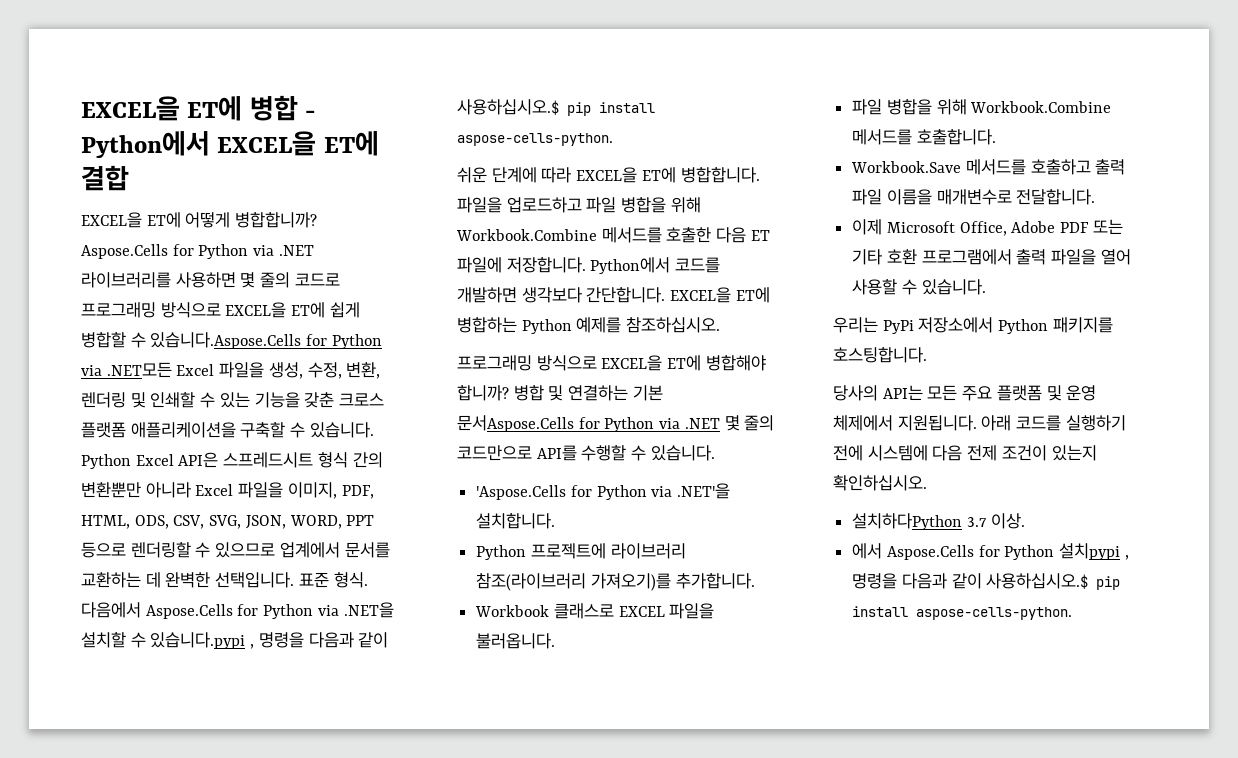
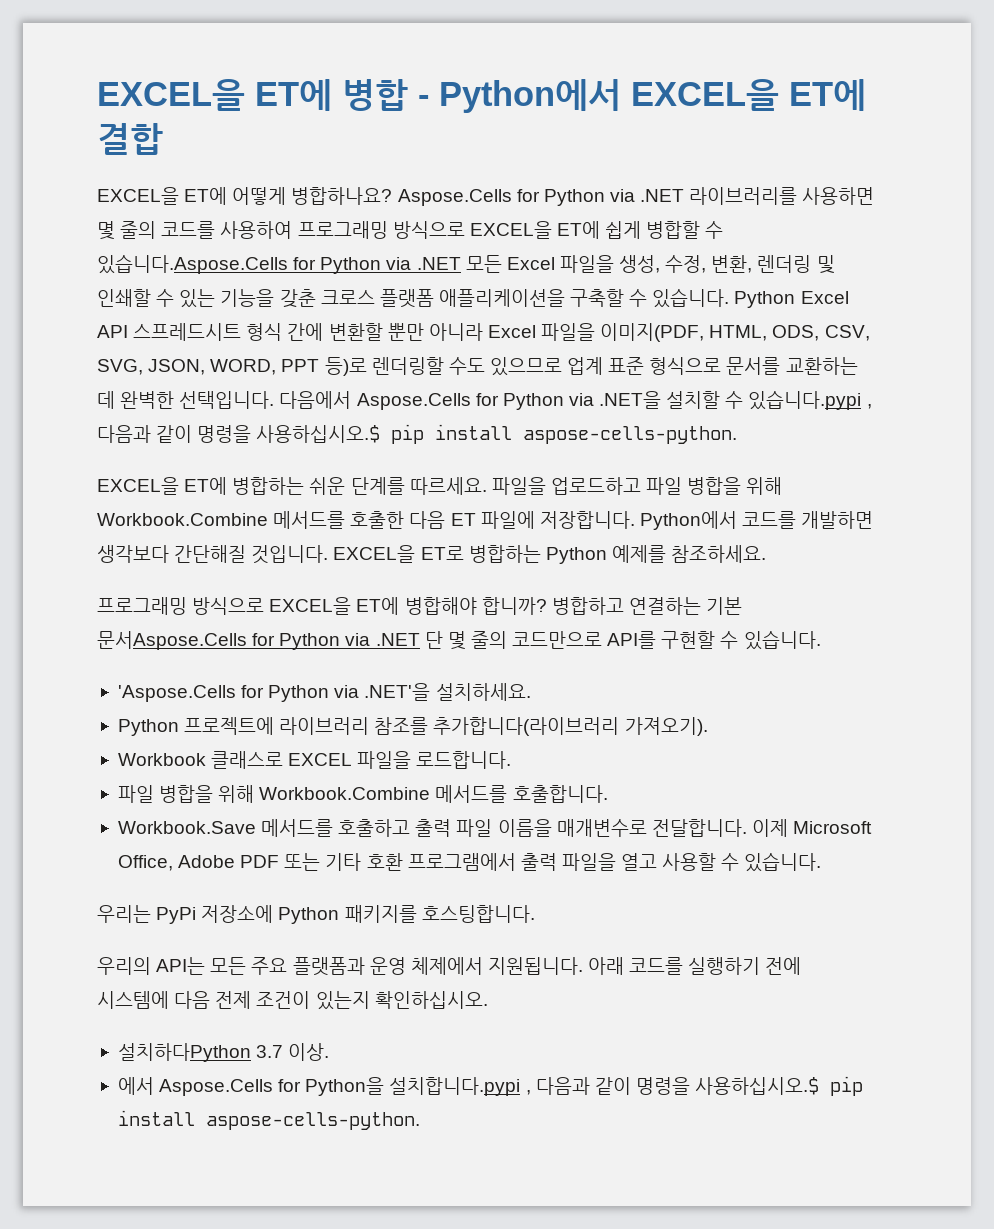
- EXCEL을 ET에 어떻게 병합합니까?
+ EXCEL을 ET에 어떻게 병합하나요?
- Aspose.Cells for Python via .NET 라이브러리를 사용하면 몇 줄의 코드로 프로그래밍 방식으로 EXCEL을 ET에 쉽게 병합할 수 있습니다.Aspose.Cells for Python via .NET모든 Excel 파일을 생성, 수정, 변환, 렌더링 및 인쇄할 수 있는 기능을 갖춘 크로스 플랫폼 애플리케이션을 구축할 수 있습니다.
+ Aspose.Cells for Python via .NET 라이브러리를 사용하면 몇 줄의 코드를 사용하여 프로그래밍 방식으로 EXCEL을 ET에 쉽게 병합할 수 있습니다.Aspose.Cells for Python via .NET 모든 Excel 파일을 생성, 수정, 변환, 렌더링 및 인쇄할 수 있는 기능을 갖춘 크로스 플랫폼 애플리케이션을 구축할 수 있습니다.
- Python Excel API은 스프레드시트 형식 간의 변환뿐만 아니라 Excel 파일을 이미지, PDF, HTML, ODS, CSV, SVG, JSON, WORD, PPT 등으로 렌더링할 수 있으므로 업계에서 문서를 교환하는 데 완벽한 선택입니다.
+ Python Excel API 스프레드시트 형식 간에 변환할 뿐만 아니라 Excel 파일을 이미지(PDF, HTML, ODS, CSV, SVG, JSON, WORD, PPT 등)로 렌더링할 수도 있으므로 업계 표준 형식으로 문서를 교환하는 데 완벽한 선택입니다.
- 표준 형식.
- 다음에서 Aspose.Cells for Python via .NET을 설치할 수 있습니다.pypi , 명령을 다음과 같이 사용하십시오.$ pip install aspose-cells-python.
+ 다음에서 Aspose.Cells for Python via .NET을 설치할 수 있습니다.pypi , 다음과 같이 명령을 사용하십시오.$ pip install aspose-cells-python.
- 쉬운 단계에 따라 EXCEL을 ET에 병합합니다.
+ EXCEL을 ET에 병합하는 쉬운 단계를 따르세요.
- Python에서 코드를 개발하면 생각보다 간단합니다. EXCEL을 ET에 병합하는 Python 예제를 참조하십시오.
+ Python에서 코드를 개발하면 생각보다 간단해질 것입니다. EXCEL을 ET로 병합하는 Python 예제를 참조하세요.
- 병합 및 연결하는 기본 문서Aspose.Cells for Python via .NET 몇 줄의 코드만으로 API를 수행할 수 있습니다.
+ 병합하고 연결하는 기본 문서Aspose.Cells for Python via .NET 단 몇 줄의 코드만으로 API를 구현할 수 있습니다.
- 'Aspose.Cells for Python via .NET'을 설치합니다.
+ 'Aspose.Cells for Python via .NET'을 설치하세요.
- Python 프로젝트에 라이브러리 참조(라이브러리 가져오기)를 추가합니다.
+ Python 프로젝트에 라이브러리 참조를 추가합니다(라이브러리 가져오기).
- Workbook 클래스로 EXCEL 파일을 불러옵니다.
+ Workbook 클래스로 EXCEL 파일을 로드합니다.
- Workbook.Save 메서드를 호출하고 출력 파일 이름을 매개변수로 전달합니다.
- 이제 Microsoft Office, Adobe PDF 또는 기타 호환 프로그램에서 출력 파일을 열어 사용할 수 있습니다.
+ Workbook.Save 메서드를 호출하고 출력 파일 이름을 매개변수로 전달합니다. 이제 Microsoft Office, Adobe PDF 또는 기타 호환 프로그램에서 출력 파일을 열고 사용할 수 있습니다.
- 우리는 PyPi 저장소에서 Python 패키지를 호스팅합니다.
+ 우리는 PyPi 저장소에 Python 패키지를 호스팅합니다.
- 당사의 API는 모든 주요 플랫폼 및 운영 체제에서 지원됩니다.
+ 우리의 API는 모든 주요 플랫폼과 운영 체제에서 지원됩니다.
- 에서 Aspose.Cells for Python 설치pypi , 명령을 다음과 같이 사용하십시오.$ pip install aspose-cells-python.
+ 에서 Aspose.Cells for Python을 설치합니다.pypi , 다음과 같이 명령을 사용하십시오.$ pip install aspose-cells-python.

